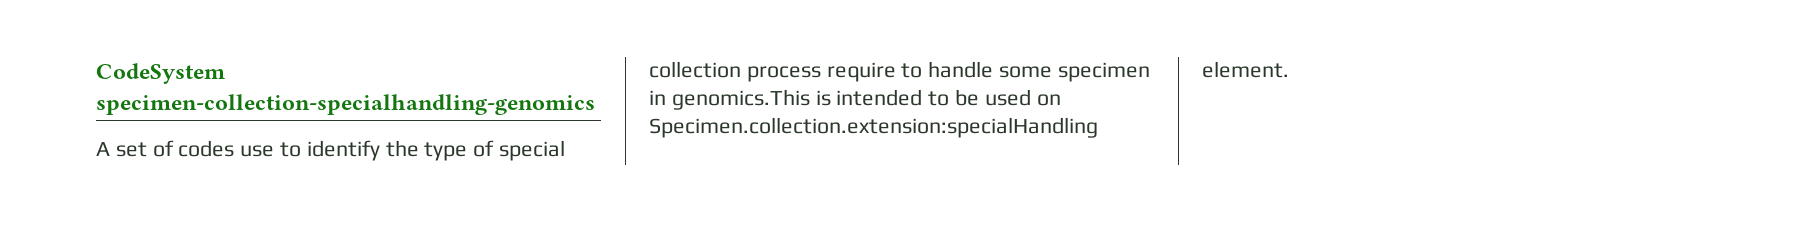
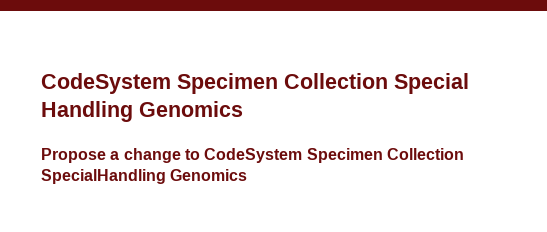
- CodeSystem specimen-collection-specialhandling-genomics
- A set of codes use to identify the type of special collection process require to handle some specimen in genomics.This is intended to be used on Specimen.collection.extension:specialHandling element.
+ CodeSystem Specimen Collection Special Handling Genomics
+ Propose a change to CodeSystem Specimen Collection SpecialHandling Genomics

